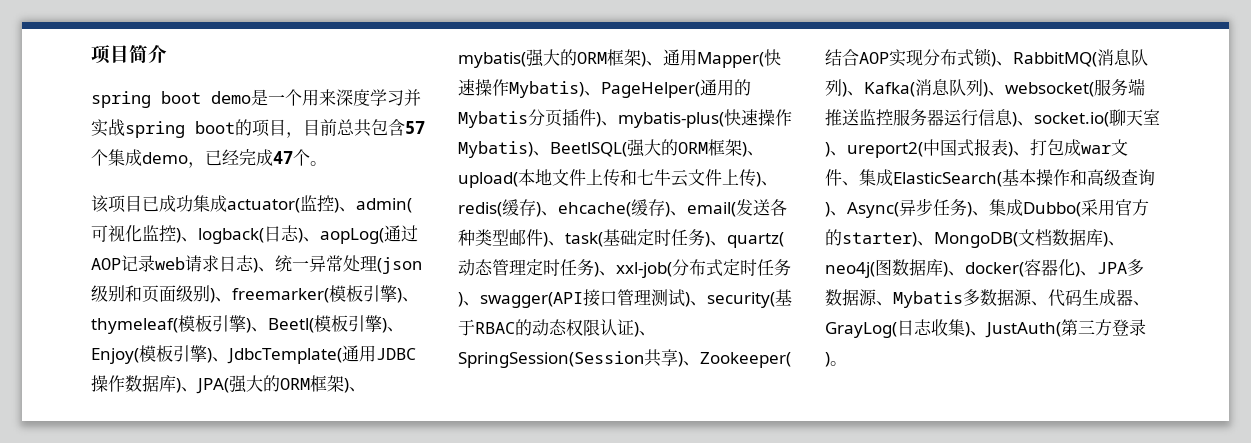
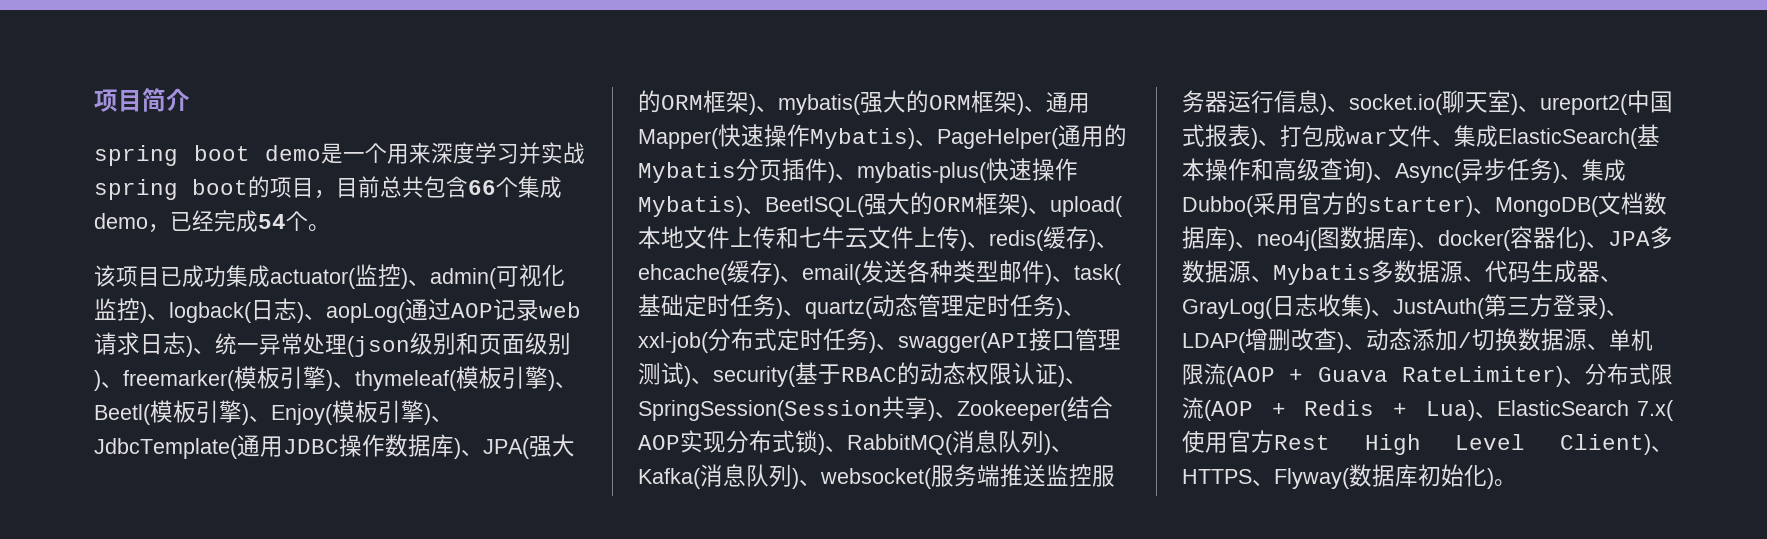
- spring boot demo是一个用来深度学习并实战spring boot的项目，目前总共包含57个集成demo，已经完成47个。
+ spring boot demo是一个用来深度学习并实战spring boot的项目，目前总共包含66个集成demo，已经完成54个。
- 该项目已成功集成actuator(监控)、admin(可视化监控)、logback(日志)、aopLog(通过AOP记录web请求日志)、统一异常处理(json级别和页面级别)、freemarker(模板引擎)、thymeleaf(模板引擎)、Beetl(模板引擎)、Enjoy(模板引擎)、JdbcTemplate(通用JDBC操作数据库)、JPA(强大的ORM框架)、mybatis(强大的ORM框架)、通用Mapper(快速操作Mybatis)、PageHelper(通用的Mybatis分页插件)、mybatis-plus(快速操作Mybatis)、BeetlSQL(强大的ORM框架)、upload(本地文件上传和七牛云文件上传)、redis(缓存)、ehcache(缓存)、email(发送各种类型邮件)、task(基础定时任务)、quartz(动态管理定时任务)、xxl-job(分布式定时任务)、swagger(API接口管理测试)、security(基于RBAC的动态权限认证)、SpringSession(Session共享)、Zookeeper(结合AOP实现分布式锁)、RabbitMQ(消息队列)、Kafka(消息队列)、websocket(服务端推送监控服务器运行信息)、socket.io(聊天室)、ureport2(中国式报表)、打包成war文件、集成ElasticSearch(基本操作和高级查询)、Async(异步任务)、集成Dubbo(采用官方的starter)、MongoDB(文档数据库)、neo4j(图数据库)、docker(容器化)、JPA多数据源、Mybatis多数据源、代码生成器、GrayLog(日志收集)、JustAuth(第三方登录)。
+ 该项目已成功集成actuator(监控)、admin(可视化监控)、logback(日志)、aopLog(通过AOP记录web请求日志)、统一异常处理(json级别和页面级别)、freemarker(模板引擎)、thymeleaf(模板引擎)、Beetl(模板引擎)、Enjoy(模板引擎)、JdbcTemplate(通用JDBC操作数据库)、JPA(强大的ORM框架)、mybatis(强大的ORM框架)、通用Mapper(快速操作Mybatis)、PageHelper(通用的Mybatis分页插件)、mybatis-plus(快速操作Mybatis)、BeetlSQL(强大的ORM框架)、upload(本地文件上传和七牛云文件上传)、redis(缓存)、ehcache(缓存)、email(发送各种类型邮件)、task(基础定时任务)、quartz(动态管理定时任务)、xxl-job(分布式定时任务)、swagger(API接口管理测试)、security(基于RBAC的动态权限认证)、SpringSession(Session共享)、Zookeeper(结合AOP实现分布式锁)、RabbitMQ(消息队列)、Kafka(消息队列)、websocket(服务端推送监控服务器运行信息)、socket.io(聊天室)、ureport2(中国式报表)、打包成war文件、集成ElasticSearch(基本操作和高级查询)、Async(异步任务)、集成Dubbo(采用官方的starter)、MongoDB(文档数据库)、neo4j(图数据库)、docker(容器化)、JPA多数据源、Mybatis多数据源、代码生成器、GrayLog(日志收集)、JustAuth(第三方登录)、LDAP(增删改查)、动态添加/切换数据源、单机限流(AOP + Guava RateLimiter)、分布式限流(AOP + Redis + Lua)、ElasticSearch 7.x(使用官方Rest High Level Client)、HTTPS、Flyway(数据库初始化)。

